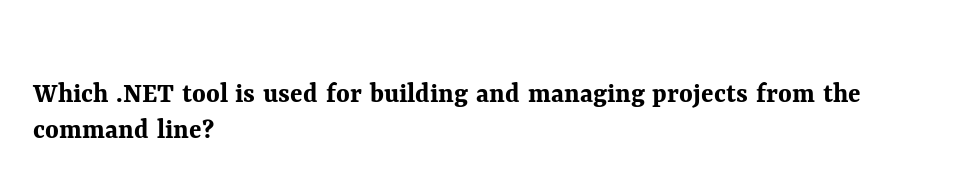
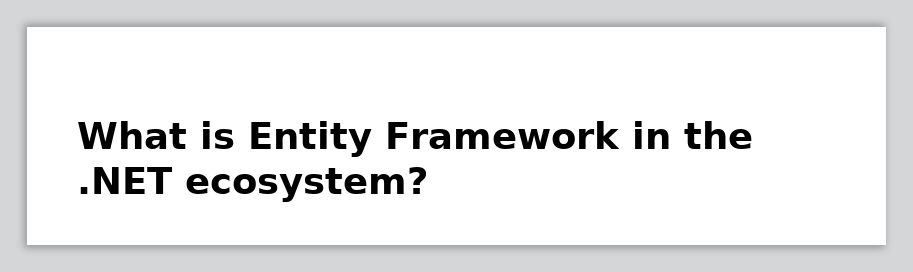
- Which .NET tool is used for building and managing projects from the command line?
+ What is Entity Framework in the .NET ecosystem?

